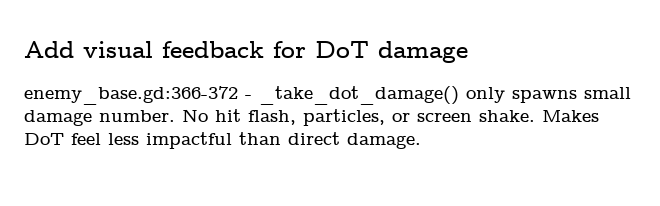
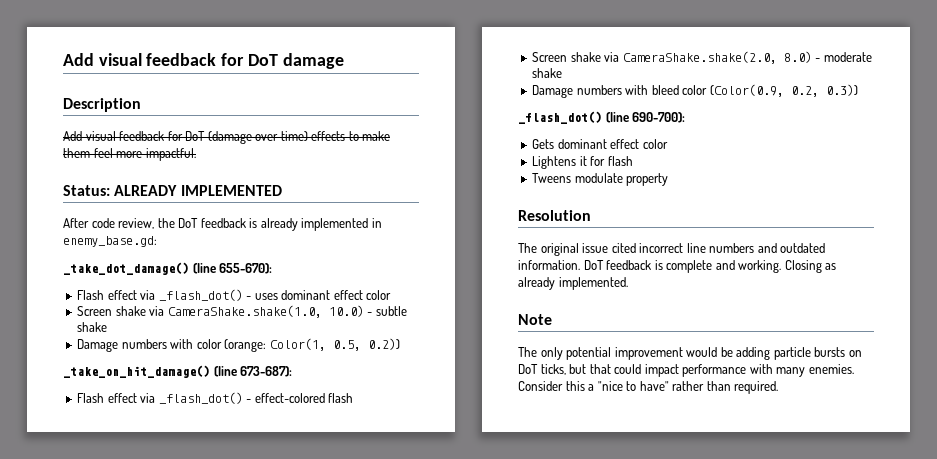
- enemy_base.gd:366-372 - _take_dot_damage() only spawns small damage number. No hit flash, particles, or screen shake. Makes DoT feel less impactful than direct damage.
+ Description
+ Add visual feedback for DoT (damage over time) effects to make them feel more impactful.
+ Status: ALREADY IMPLEMENTED
+ After code review, the DoT feedback is already implemented in enemy_base.gd:
+ _take_dot_damage() (line 655-670):
+ Flash effect via _flash_dot() - uses dominant effect color
+ Screen shake via CameraShake.shake(1.0, 10.0) - subtle shake
+ Damage numbers with color (orange: Color(1, 0.5, 0.2))
+ _take_on_hit_damage() (line 673-687):
+ Flash effect via _flash_dot() - effect-colored flash
+ Screen shake via CameraShake.shake(2.0, 8.0) - moderate shake
+ Damage numbers with bleed color (Color(0.9, 0.2, 0.3))
+ _flash_dot() (line 690-700):
+ Gets dominant effect color
+ Lightens it for flash
+ Tweens modulate property
+ Resolution
+ The original issue cited incorrect line numbers and outdated information. DoT feedback is complete and working. Closing as already implemented.
+ Note
+ The only potential improvement would be adding particle bursts on DoT ticks, but that could impact performance with many enemies. Consider this a "nice to have" rather than required.

